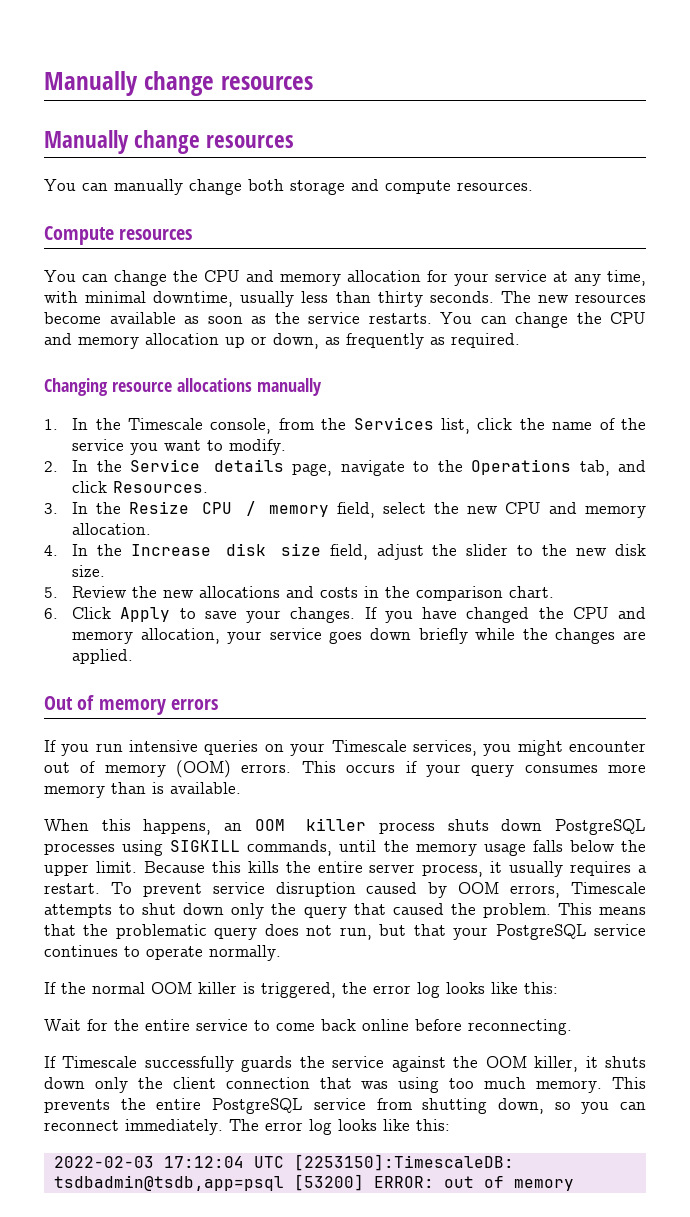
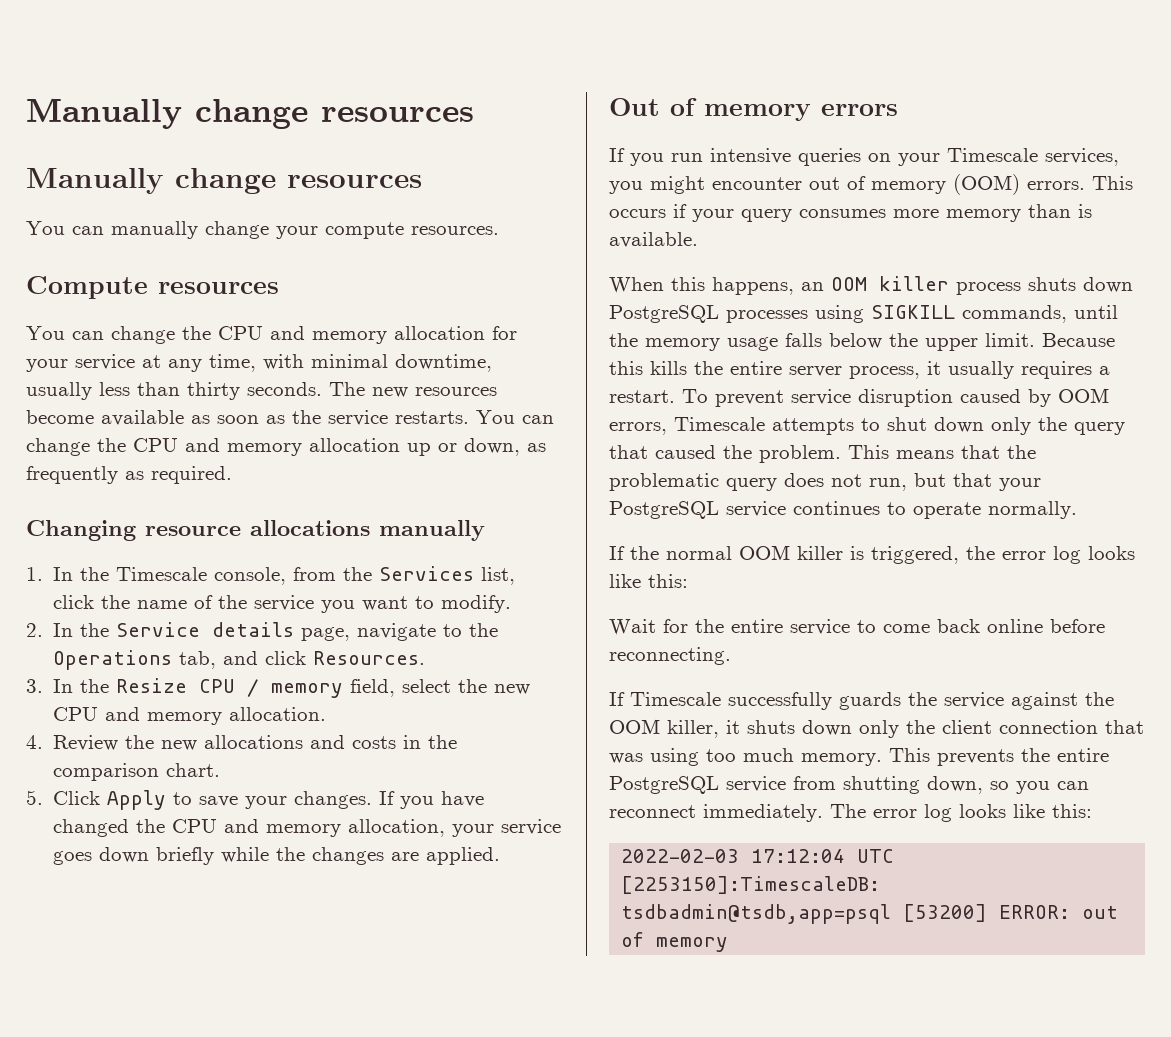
- You can manually change both storage and compute resources.
+ You can manually change your compute resources.
- 4. In the Increase disk size field, adjust the slider to the new disk size.
- 5. Review the new allocations and costs in the comparison chart.
+ 4. Review the new allocations and costs in the comparison chart.
- 6. Click Apply to save your changes.
+ 5. Click Apply to save your changes.

